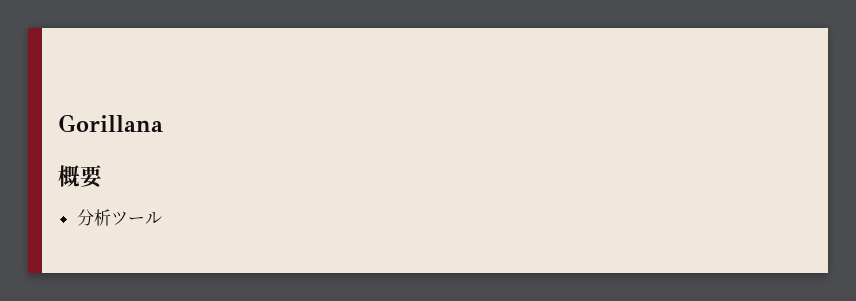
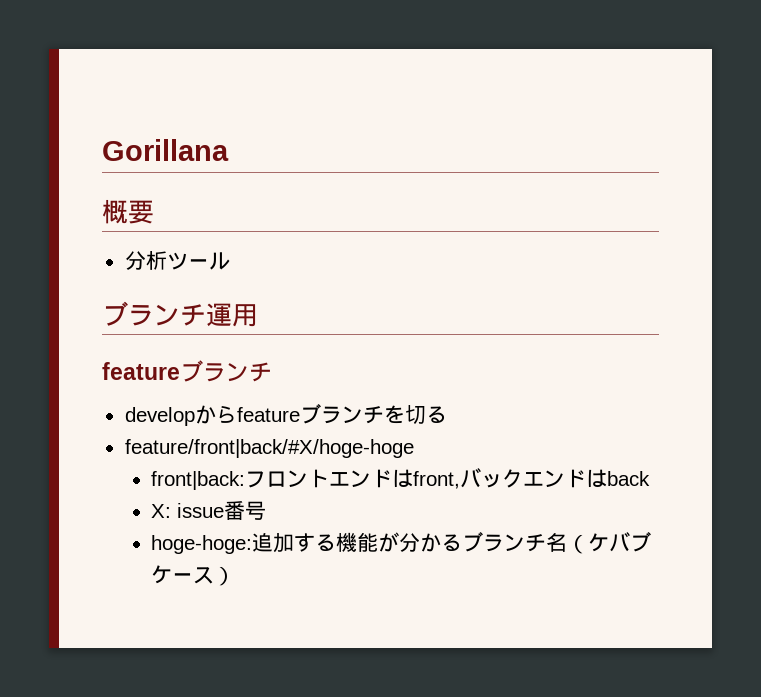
+ ブランチ運用
+ featureブランチ
+ developからfeatureブランチを切る
+ feature/front|back/#X/hoge-hoge
+ front|back:フロントエンドはfront,バックエンドはback
+ X: issue番号
+ hoge-hoge:追加する機能が分かるブランチ名（ケバブケース）

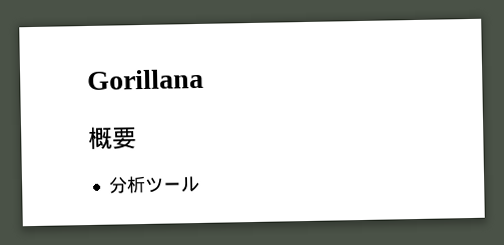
- ブランチ運用
- featureブランチ
- developからfeatureブランチを切る
- feature/front|back/#X/hoge-hoge
- front|back:フロントエンドはfront,バックエンドはback
- X: issue番号
- hoge-hoge:追加する機能が分かるブランチ名（ケバブケース）

